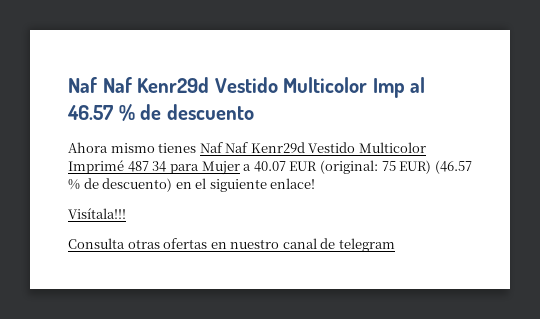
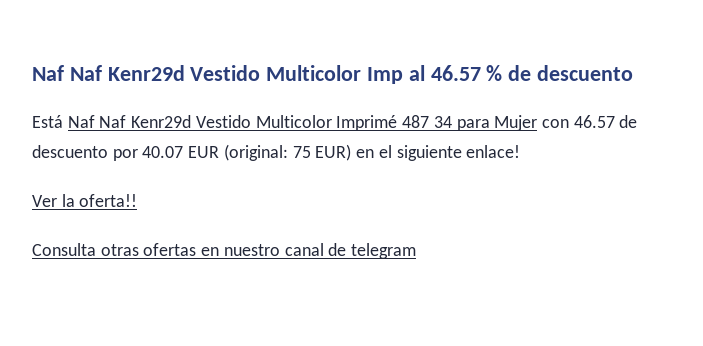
- Ahora mismo tienes Naf Naf Kenr29d Vestido Multicolor Imprimé 487 34 para Mujer a 40.07 EUR (original: 75 EUR) (46.57 % de descuento) en el siguiente enlace!
+ Está Naf Naf Kenr29d Vestido Multicolor Imprimé 487 34 para Mujer con 46.57 de descuento por 40.07 EUR (original: 75 EUR) en el siguiente enlace!
- Visítala!!!
+ Ver la oferta!!

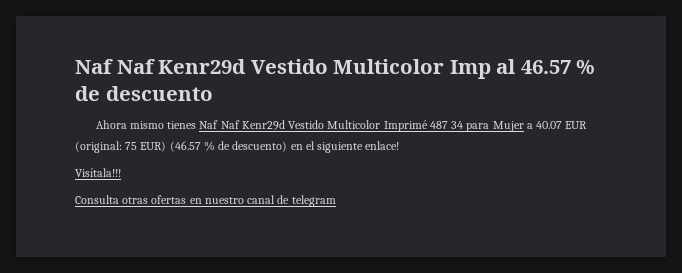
- Está Naf Naf Kenr29d Vestido Multicolor Imprimé 487 34 para Mujer con 46.57 de descuento por 40.07 EUR (original: 75 EUR) en el siguiente enlace!
+ Ahora mismo tienes Naf Naf Kenr29d Vestido Multicolor Imprimé 487 34 para Mujer a 40.07 EUR (original: 75 EUR) (46.57 % de descuento) en el siguiente enlace!
- Ver la oferta!!
+ Visítala!!!

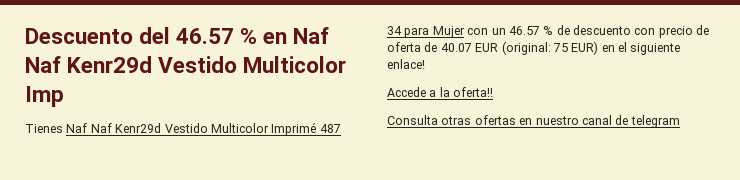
- Naf Naf Kenr29d Vestido Multicolor Imp al 46.57 % de descuento
- Ahora mismo tienes Naf Naf Kenr29d Vestido Multicolor Imprimé 487 34 para Mujer a 40.07 EUR (original: 75 EUR) (46.57 % de descuento) en el siguiente enlace!
+ Descuento del 46.57 % en Naf Naf Kenr29d Vestido Multicolor Imp
+ Tienes Naf Naf Kenr29d Vestido Multicolor Imprimé 487 34 para Mujer con un 46.57 % de descuento con precio de oferta de 40.07 EUR (original: 75 EUR) en el siguiente enlace!
- Visítala!!!
+ Accede a la oferta!!

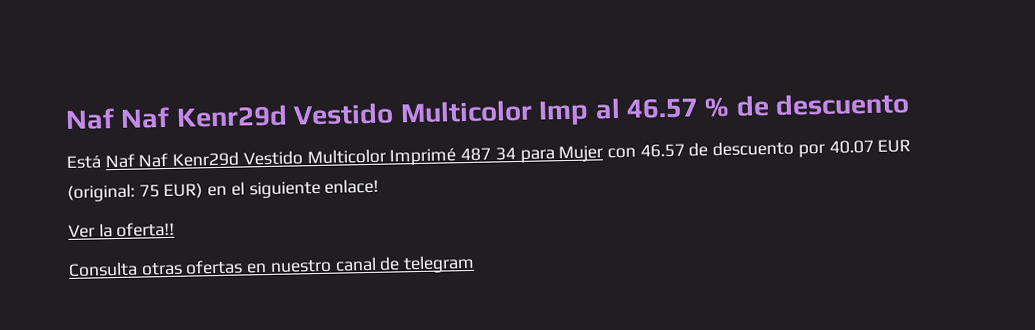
- Descuento del 46.57 % en Naf Naf Kenr29d Vestido Multicolor Imp
- Tienes Naf Naf Kenr29d Vestido Multicolor Imprimé 487 34 para Mujer con un 46.57 % de descuento con precio de oferta de 40.07 EUR (original: 75 EUR) en el siguiente enlace!
+ Naf Naf Kenr29d Vestido Multicolor Imp al 46.57 % de descuento
+ Está Naf Naf Kenr29d Vestido Multicolor Imprimé 487 34 para Mujer con 46.57 de descuento por 40.07 EUR (original: 75 EUR) en el siguiente enlace!
- Accede a la oferta!!
+ Ver la oferta!!

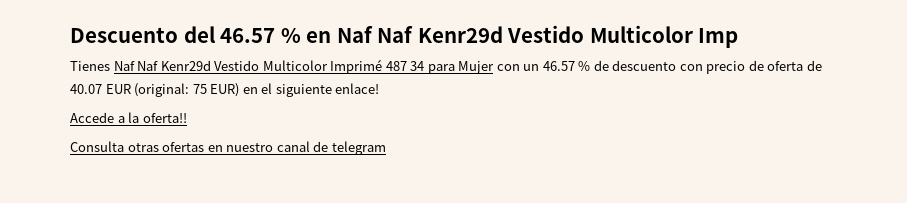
- Naf Naf Kenr29d Vestido Multicolor Imp al 46.57 % de descuento
- Está Naf Naf Kenr29d Vestido Multicolor Imprimé 487 34 para Mujer con 46.57 de descuento por 40.07 EUR (original: 75 EUR) en el siguiente enlace!
+ Descuento del 46.57 % en Naf Naf Kenr29d Vestido Multicolor Imp
+ Tienes Naf Naf Kenr29d Vestido Multicolor Imprimé 487 34 para Mujer con un 46.57 % de descuento con precio de oferta de 40.07 EUR (original: 75 EUR) en el siguiente enlace!
- Ver la oferta!!
+ Accede a la oferta!!

